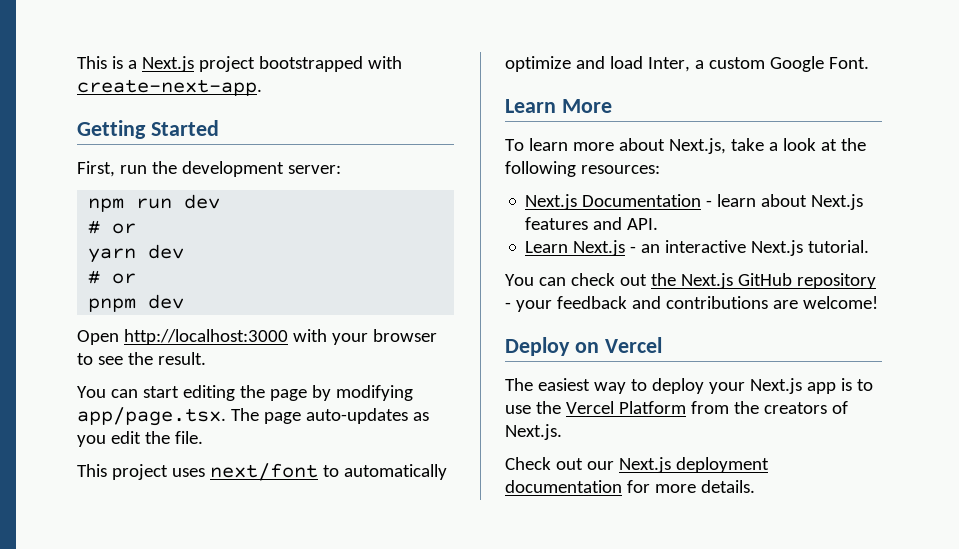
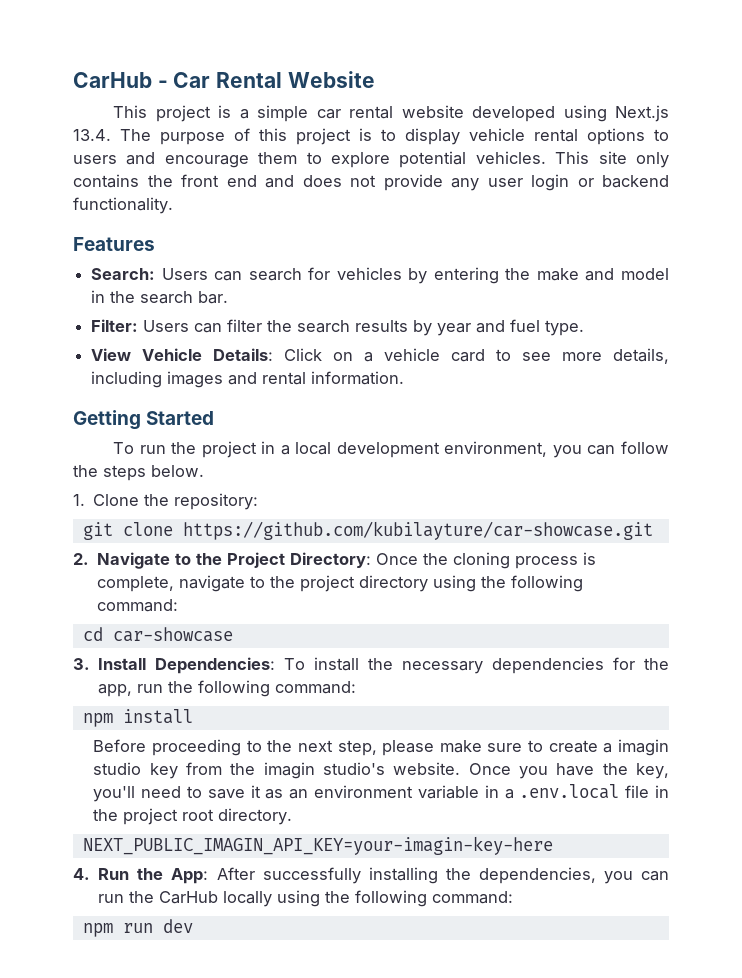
- This is a Next.js project bootstrapped with create-next-app.
+ CarHub - Car Rental Website
+ This project is a simple car rental website developed using Next.js 13.4. The purpose of this project is to display vehicle rental options to users and encourage them to explore potential vehicles. This site only contains the front end and does not provide any user login or backend functionality.
+ Features
+ Search: Users can search for vehicles by entering the make and model in the search bar.
+ Filter: Users can filter the search results by year and fuel type.
+ View Vehicle Details: Click on a vehicle card to see more details, including images and rental information.
- First, run the development server:
+ To run the project in a local development environment, you can follow the steps below.
+ 1. Clone the repository:
+ git clone https://github.com/kubilayture/car-showcase.git
+ 2. Navigate to the Project Directory: Once the cloning process is complete, navigate to the project directory using the following command:
+ cd car-showcase
+ 3. Install Dependencies: To install the necessary dependencies for the app, run the following command:
+ npm install
+ Before proceeding to the next step, please make sure to create a imagin studio key from the imagin studio's website. Once you have the key, you'll need to save it as an environment variable in a .env.local file in the project root directory.
+ NEXT_PUBLIC_IMAGIN_API_KEY=your-imagin-key-here
+ 4. Run the App: After successfully installing the dependencies, you can run the CarHub locally using the following command:
  npm run dev
- # or
- yarn dev
- # or
- pnpm dev
- Open http://localhost:3000 with your browser to see the result.
- You can start editing the page by modifying app/page.tsx. The page auto-updates as you edit the file.
- This project uses next/font to automatically optimize and load Inter, a custom Google Font.
- Learn More
- To learn more about Next.js, take a look at the following resources:
- Next.js Documentation - learn about Next.js features and API.
- Learn Next.js - an interactive Next.js tutorial.
- You can check out the Next.js GitHub repository - your feedback and contributions are welcome!
- Deploy on Vercel
- The easiest way to deploy your Next.js app is to use the Vercel Platform from the creators of Next.js.
- Check out our Next.js deployment documentation for more details.

